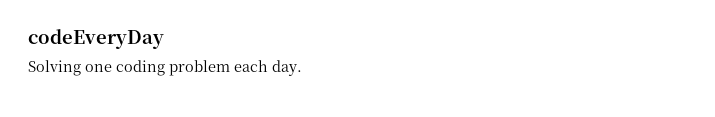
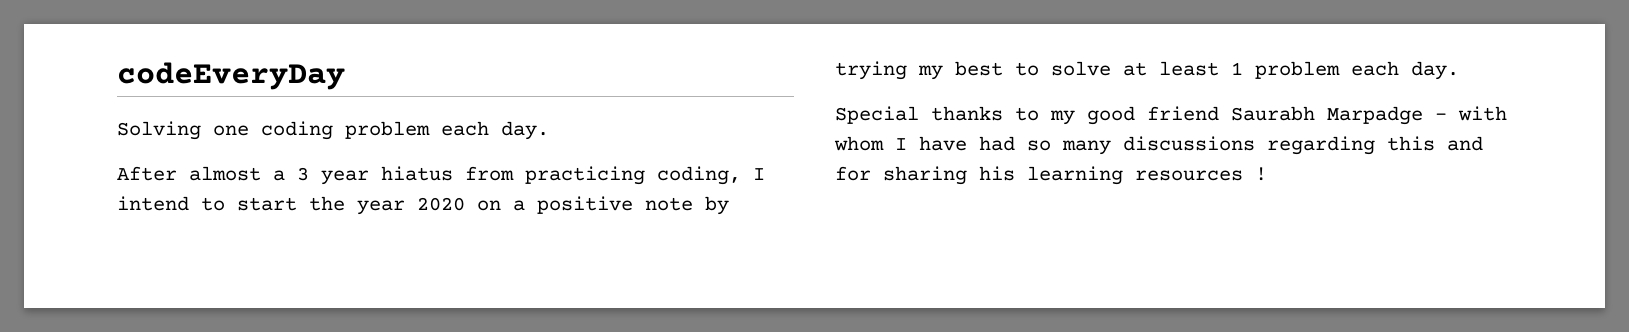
+ After almost a 3 year hiatus from practicing coding, I intend to start the year 2020 on a positive note by trying my best to solve at least 1 problem each day.
+ Special thanks to my good friend Saurabh Marpadge - with whom I have had so many discussions regarding this and for sharing his learning resources !

